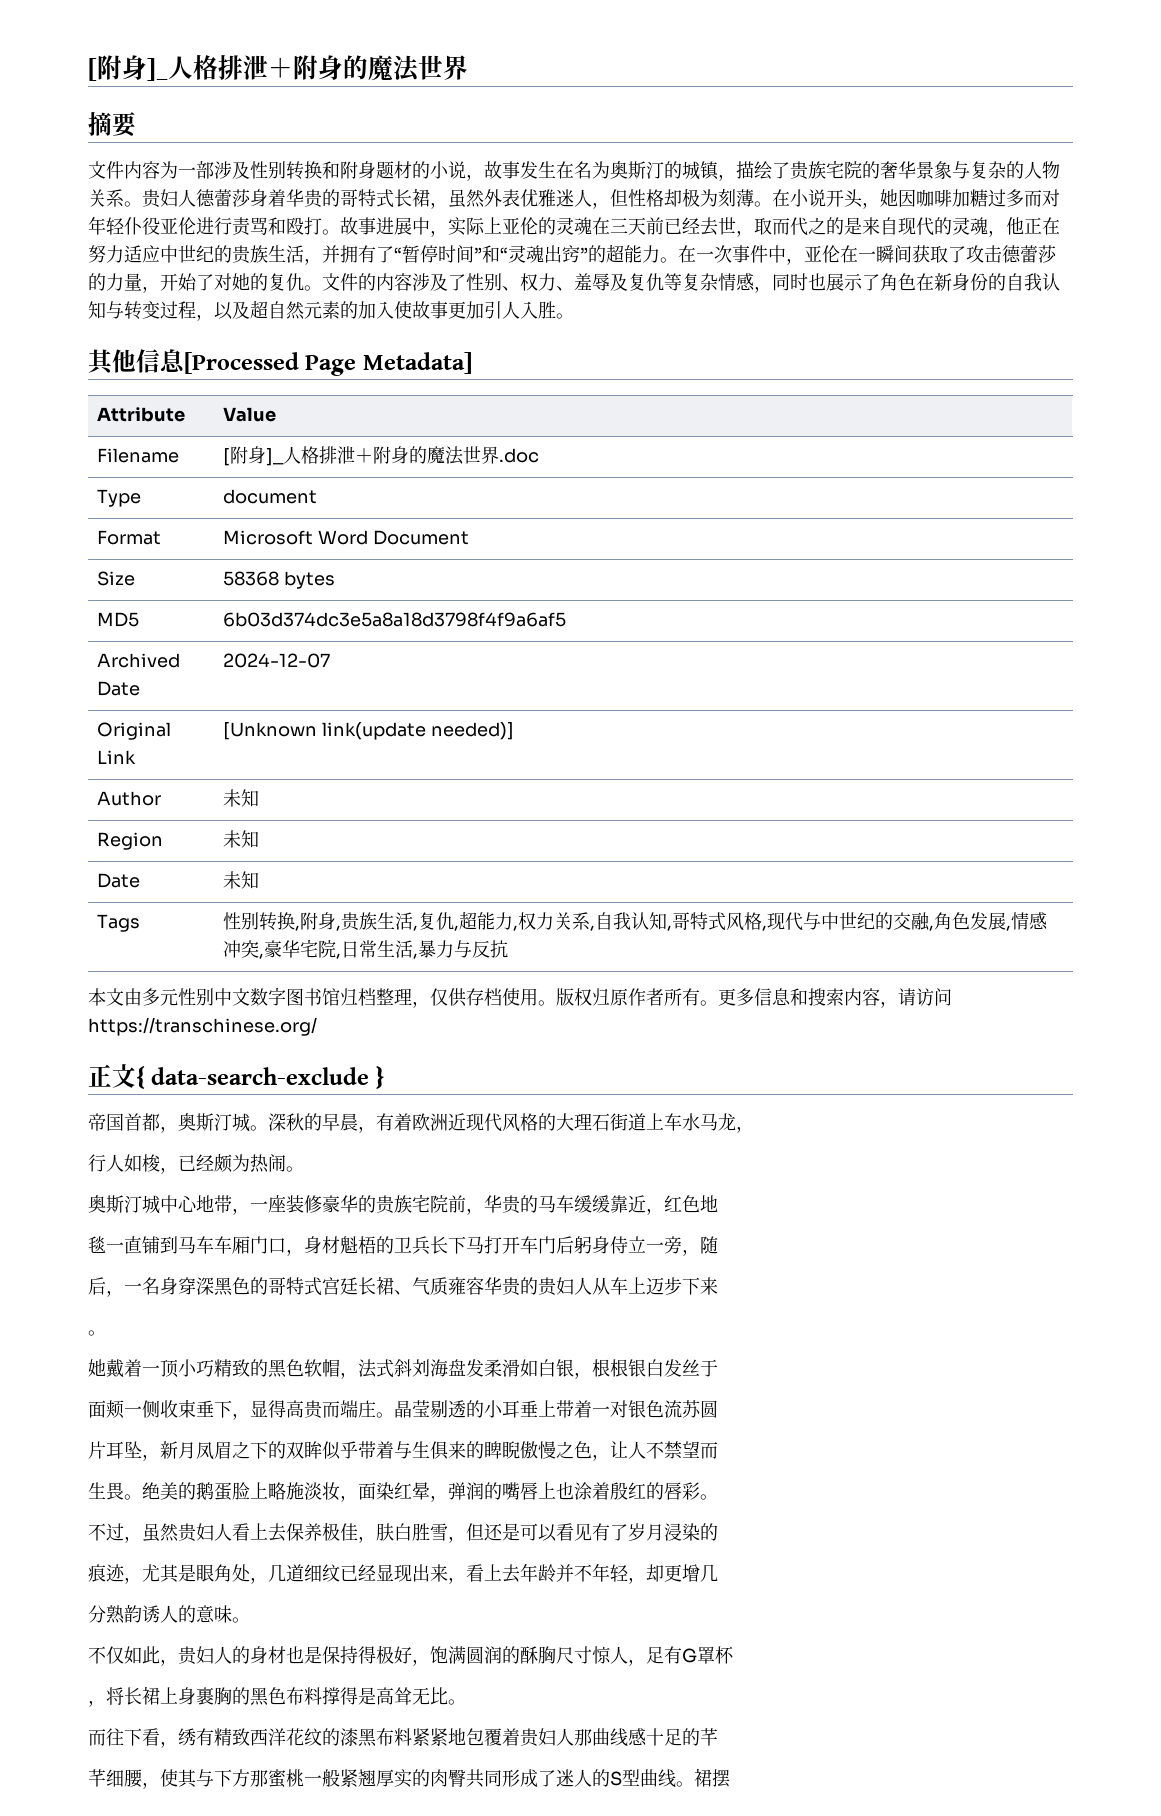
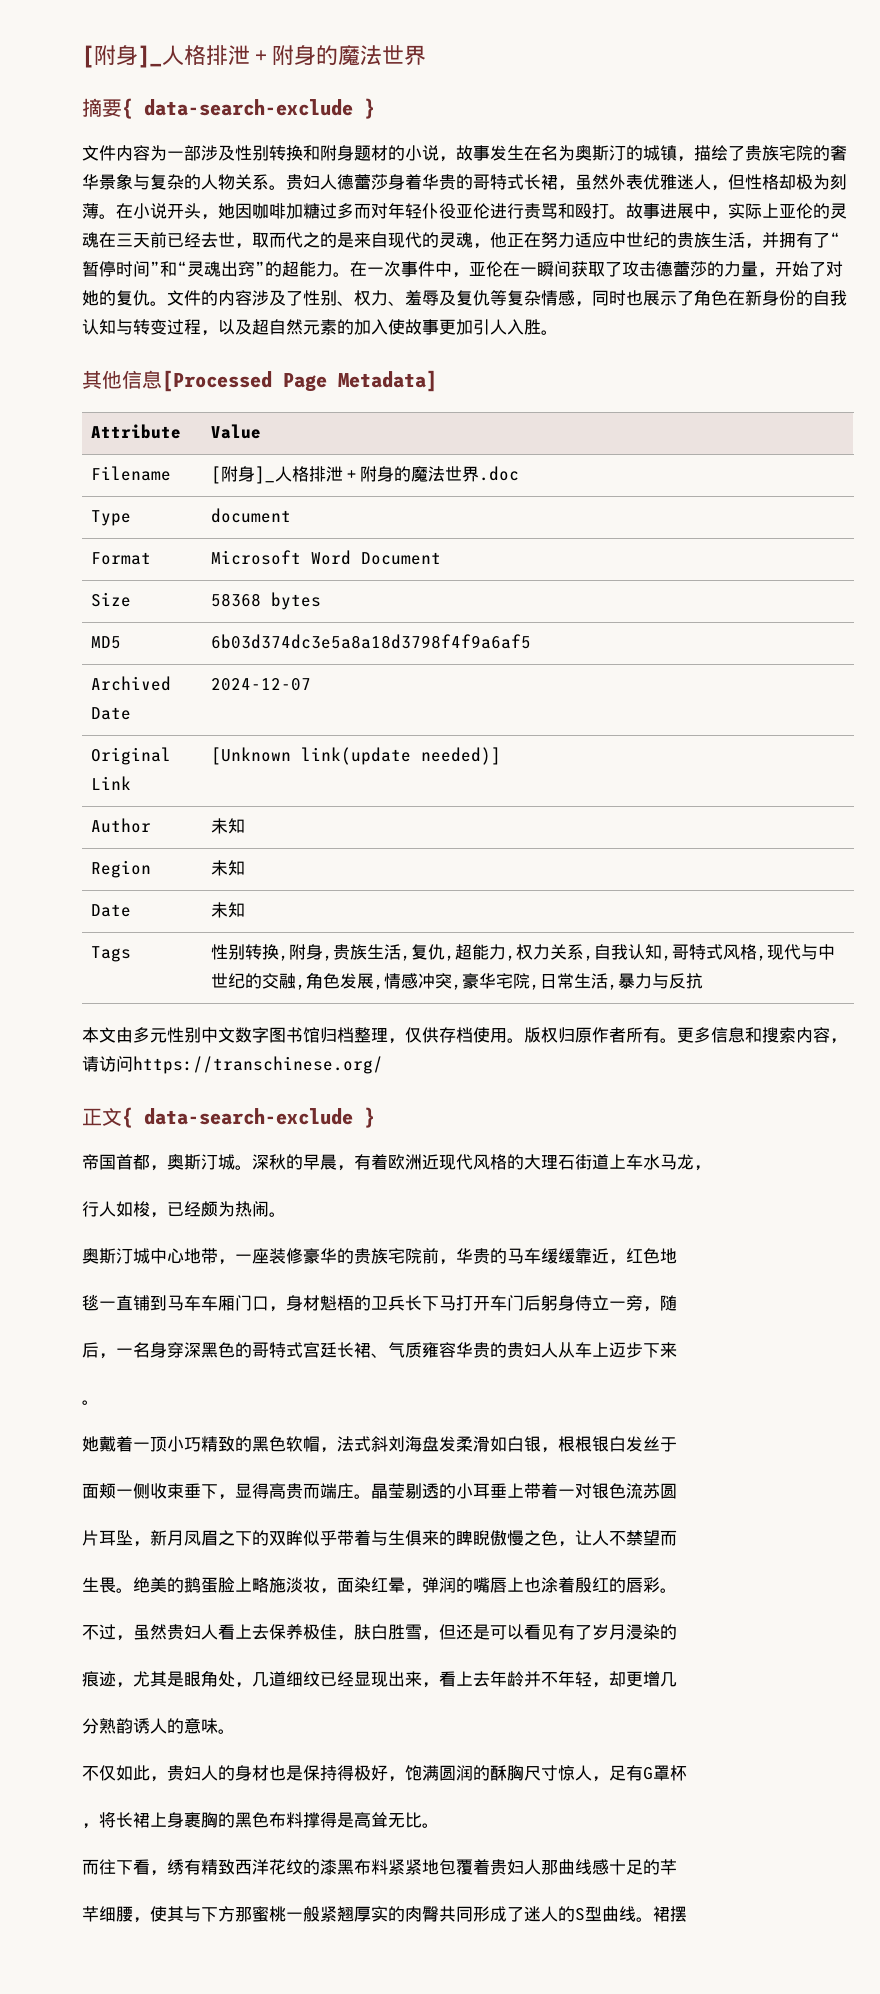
- 摘要
+ 摘要{ data-search-exclude }

